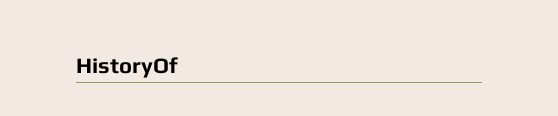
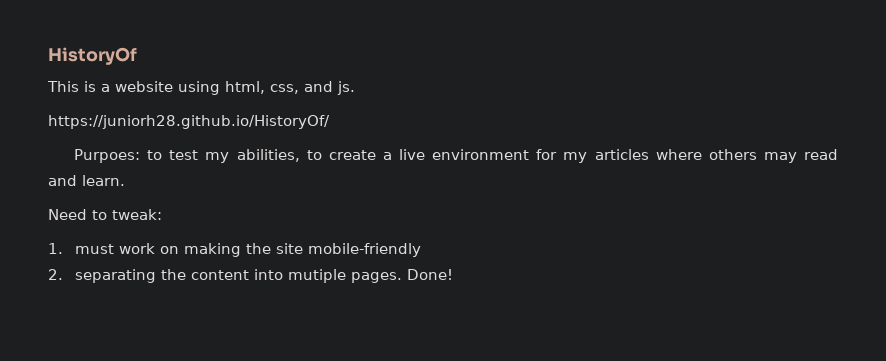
+ This is a website using html, css, and js.
+ https://juniorh28.github.io/HistoryOf/
+ Purpoes: to test my abilities, to create a live environment for my articles where others may read and learn.
+ Need to tweak:
+ 1. must work on making the site mobile-friendly
+ 2. separating the content into mutiple pages. Done!

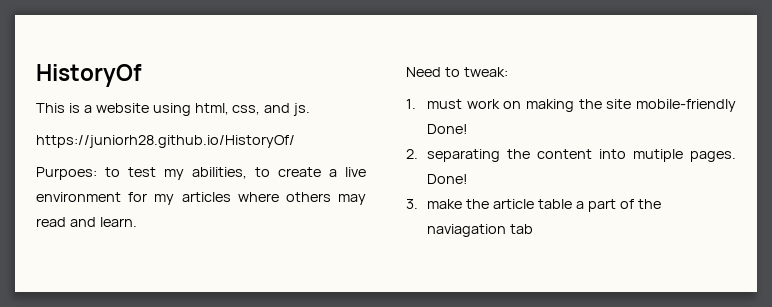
- 1. must work on making the site mobile-friendly
+ 1. must work on making the site mobile-friendly Done!
+ 3. make the article table a part of the naviagation tab

